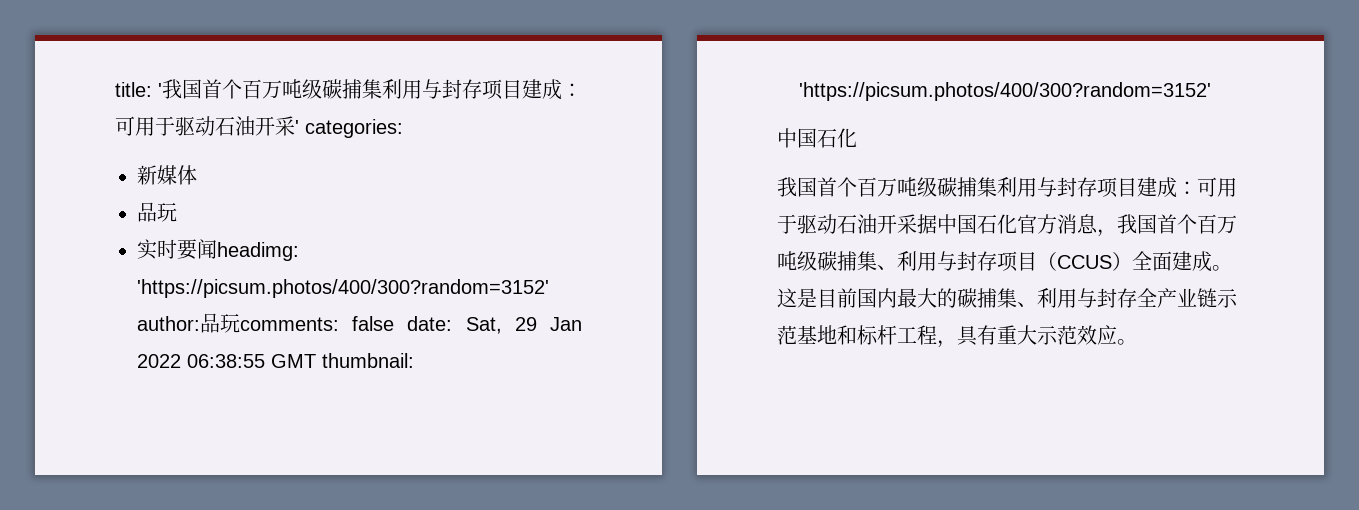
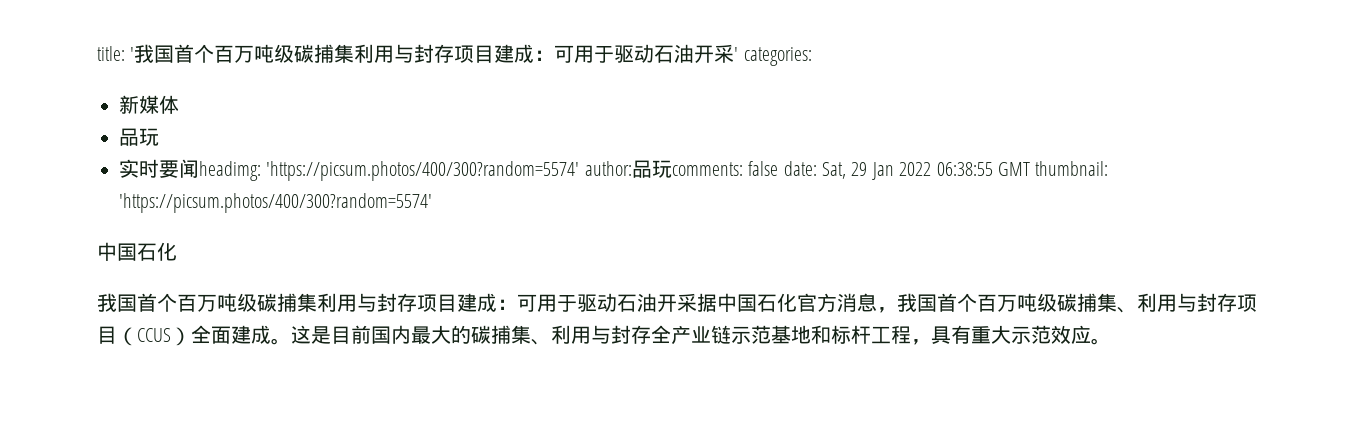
- 实时要闻headimg: 'https://picsum.photos/400/300?random=3152' author:品玩comments: false date: Sat, 29 Jan 2022 06:38:55 GMT thumbnail: 'https://picsum.photos/400/300?random=3152'
+ 实时要闻headimg: 'https://picsum.photos/400/300?random=5574' author:品玩comments: false date: Sat, 29 Jan 2022 06:38:55 GMT thumbnail: 'https://picsum.photos/400/300?random=5574'

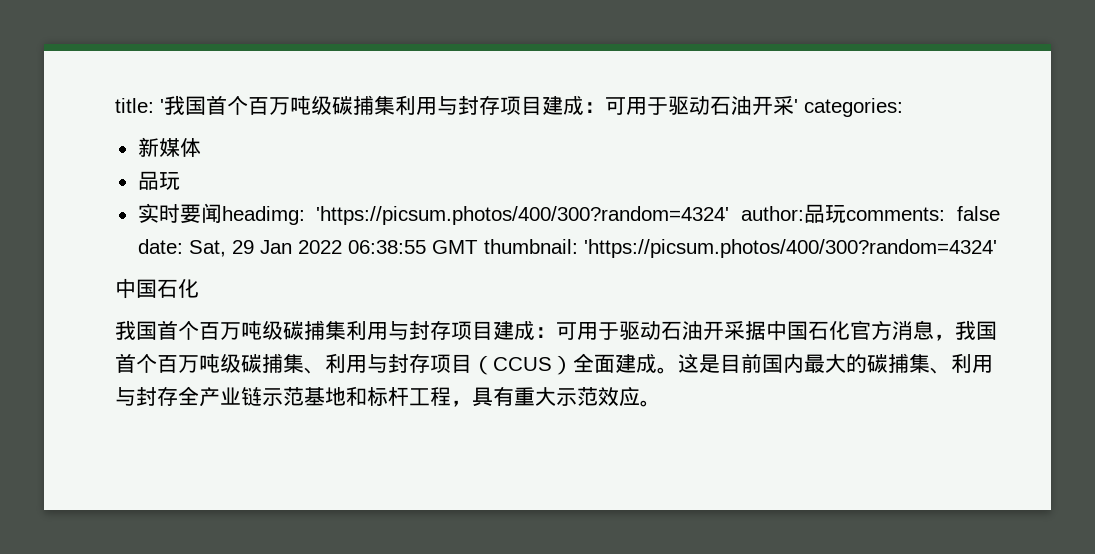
- 实时要闻headimg: 'https://picsum.photos/400/300?random=5574' author:品玩comments: false date: Sat, 29 Jan 2022 06:38:55 GMT thumbnail: 'https://picsum.photos/400/300?random=5574'
+ 实时要闻headimg: 'https://picsum.photos/400/300?random=4324' author:品玩comments: false date: Sat, 29 Jan 2022 06:38:55 GMT thumbnail: 'https://picsum.photos/400/300?random=4324'

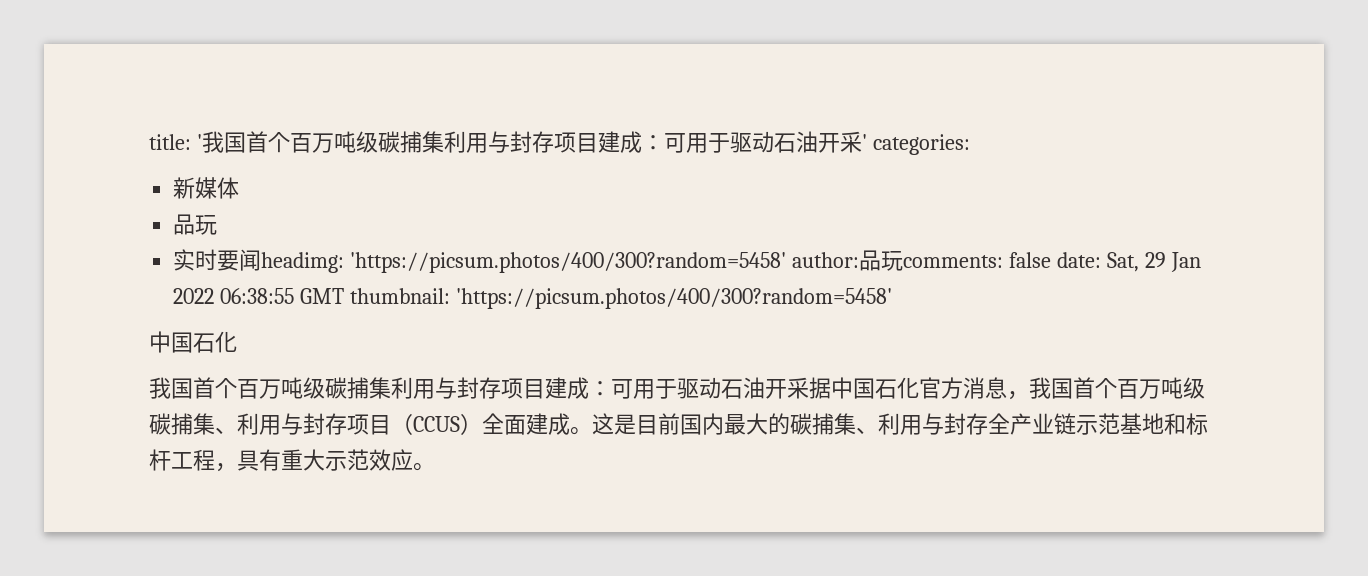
- 实时要闻headimg: 'https://picsum.photos/400/300?random=4324' author:品玩comments: false date: Sat, 29 Jan 2022 06:38:55 GMT thumbnail: 'https://picsum.photos/400/300?random=4324'
+ 实时要闻headimg: 'https://picsum.photos/400/300?random=5458' author:品玩comments: false date: Sat, 29 Jan 2022 06:38:55 GMT thumbnail: 'https://picsum.photos/400/300?random=5458'

